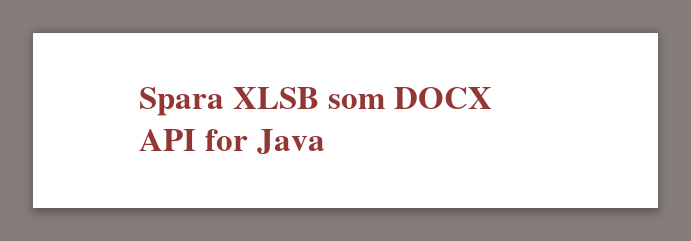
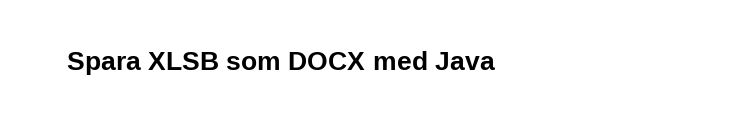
- Spara XLSB som DOCX API for Java
+ Spara XLSB som DOCX med Java

